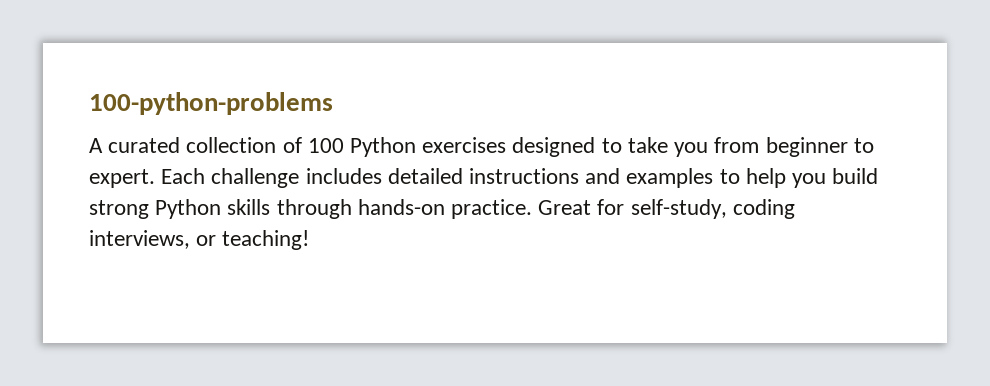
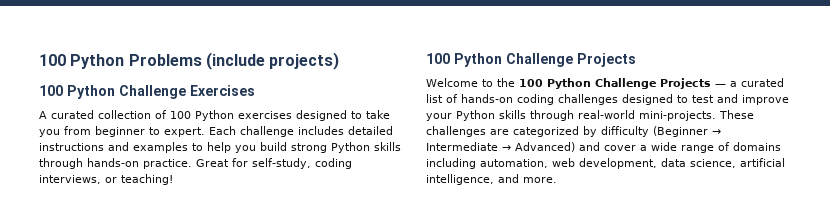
- 100-python-problems
+ 100 Python Problems (include projects)
+ 100 Python Challenge Exercises
  Great for self-study, coding interviews, or teaching!
+ 100 Python Challenge Projects
+ Welcome to the 100 Python Challenge Projects — a curated list of hands-on coding challenges designed to test and improve your Python skills through real-world mini-projects. These challenges are categorized by difficulty (Beginner → Intermediate → Advanced) and cover a wide range of domains including automation, web development, data science, artificial intelligence, and more.

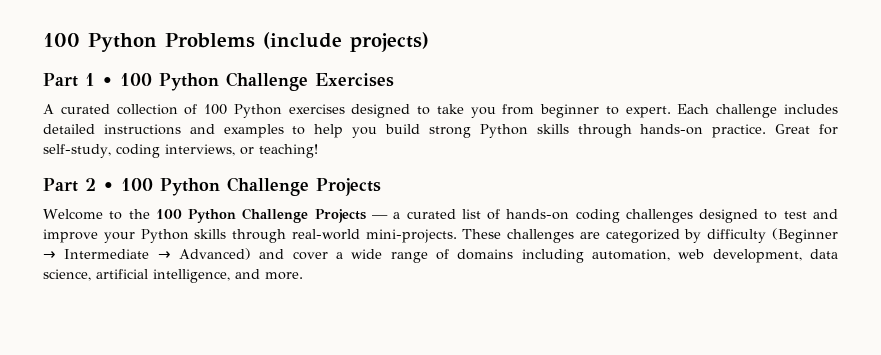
- 100 Python Challenge Exercises
+ Part 1 • 100 Python Challenge Exercises
  Great for self-study, coding interviews, or teaching!
- 100 Python Challenge Projects
+ Part 2 • 100 Python Challenge Projects

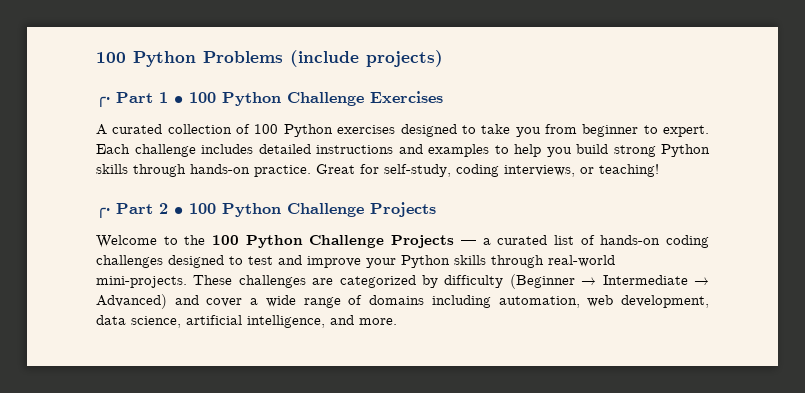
- Part 1 • 100 Python Challenge Exercises
+ ╭· Part 1 • 100 Python Challenge Exercises
- Part 2 • 100 Python Challenge Projects
+ ╭· Part 2 • 100 Python Challenge Projects

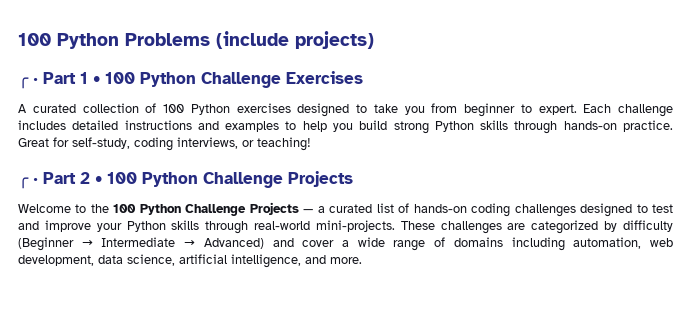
- ╭· Part 1 • 100 Python Challenge Exercises
+ ╭ · Part 1 • 100 Python Challenge Exercises
- ╭· Part 2 • 100 Python Challenge Projects
+ ╭ · Part 2 • 100 Python Challenge Projects

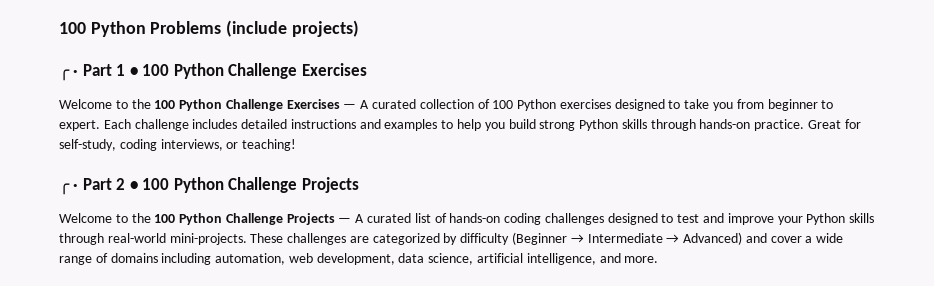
- A curated collection of 100 Python exercises designed to take you from beginner to expert.
+ Welcome to the 100 Python Challenge Exercises — A curated collection of 100 Python exercises designed to take you from beginner to expert.
- Welcome to the 100 Python Challenge Projects — a curated list of hands-on coding challenges designed to test and improve your Python skills through real-world mini-projects.
+ Welcome to the 100 Python Challenge Projects — A curated list of hands-on coding challenges designed to test and improve your Python skills through real-world mini-projects.

